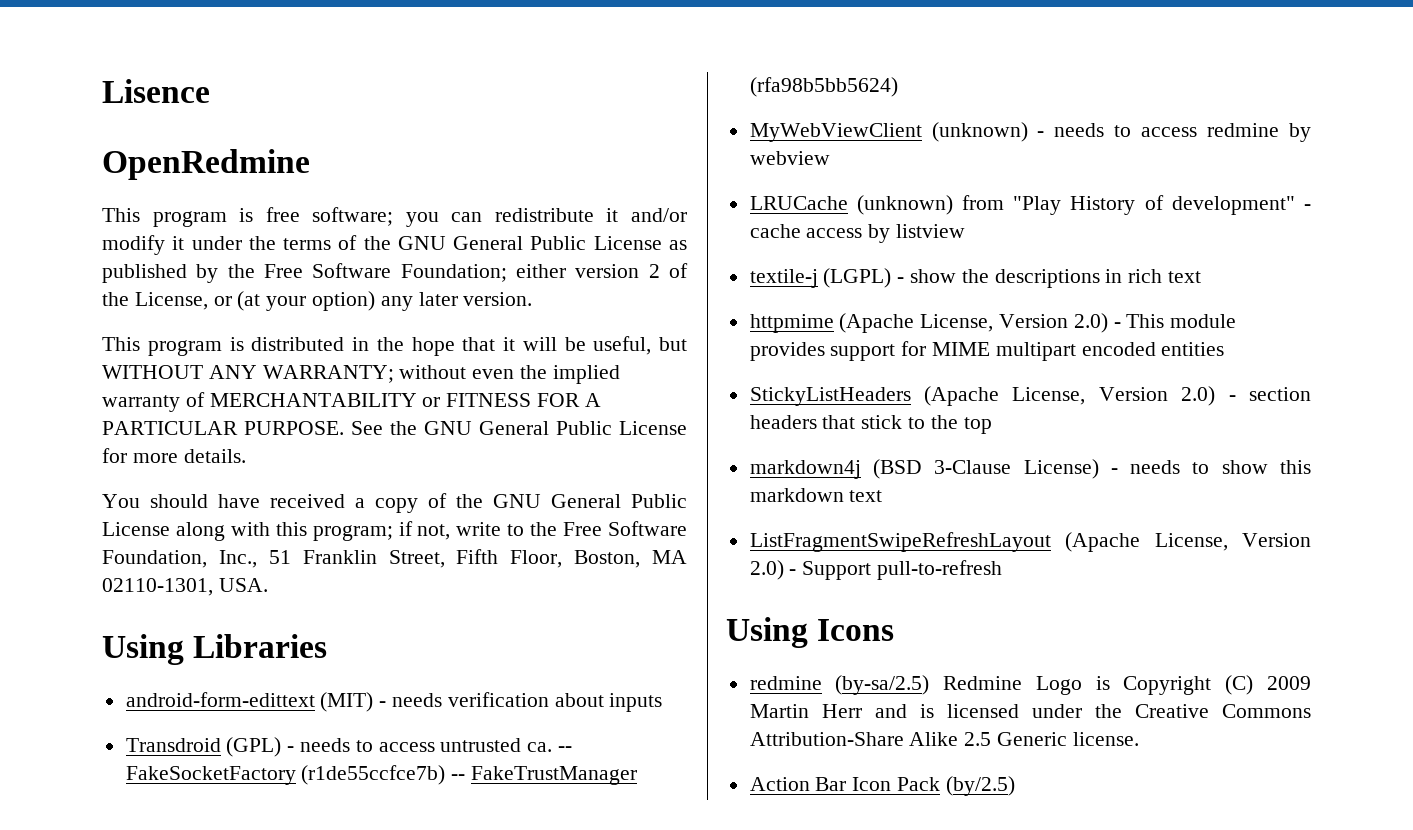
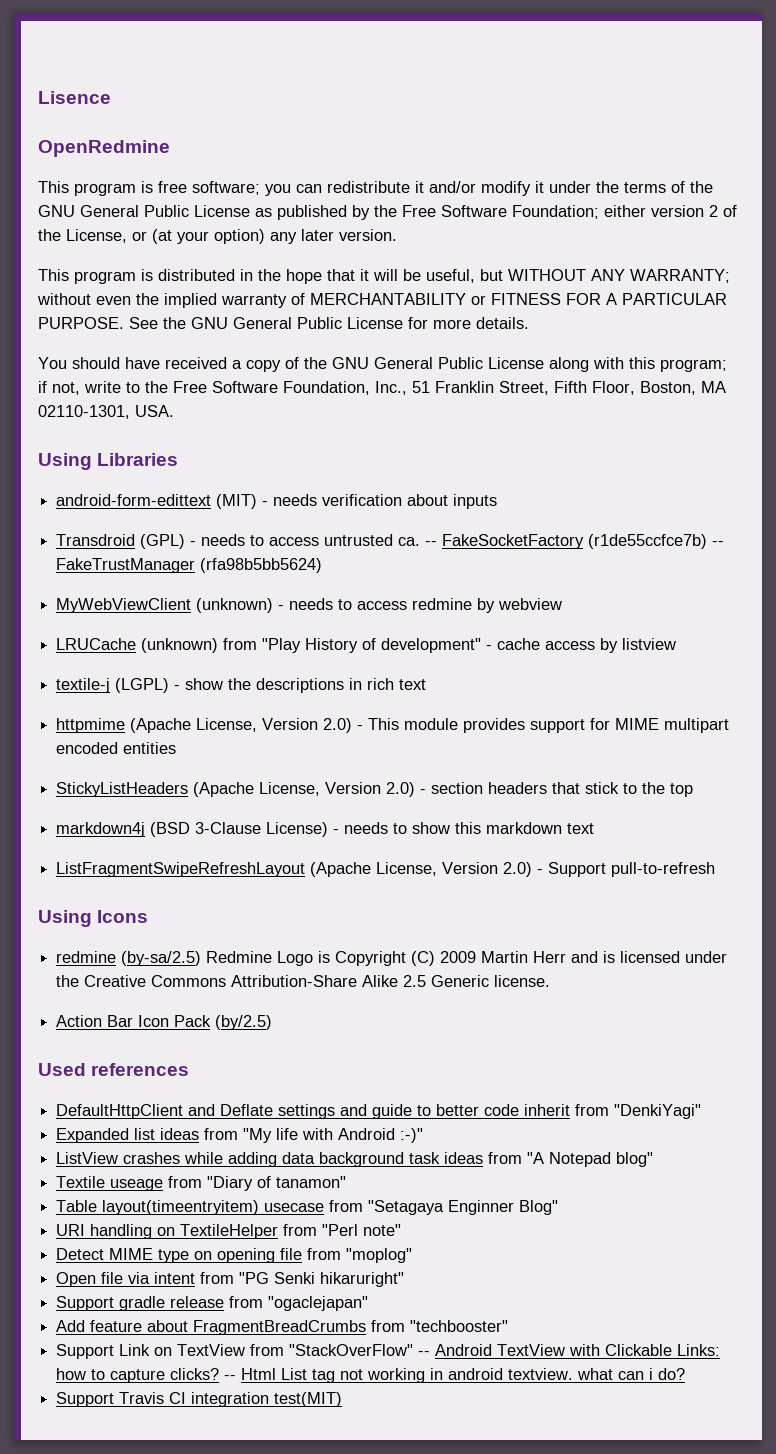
+ Used references
+ DefaultHttpClient and Deflate settings and guide to better code inherit from "DenkiYagi"
+ Expanded list ideas from "My life with Android :-)"
+ ListView crashes while adding data background task ideas from "A Notepad blog"
+ Textile useage from "Diary of tanamon"
+ Table layout(timeentryitem) usecase from "Setagaya Enginner Blog"
+ URI handling on TextileHelper from "Perl note"
+ Detect MIME type on opening file from "moplog"
+ Open file via intent from "PG Senki hikaruright"
+ Support gradle release from "ogaclejapan"
+ Add feature about FragmentBreadCrumbs from "techbooster"
+ Support Link on TextView from "StackOverFlow" -- Android TextView with Clickable Links: how to capture clicks? -- Html List tag not working in android textview. what can i do?
+ Support Travis CI integration test(MIT)

